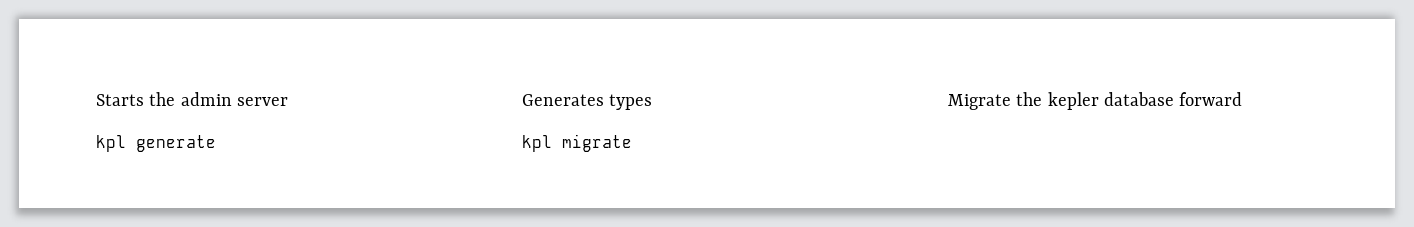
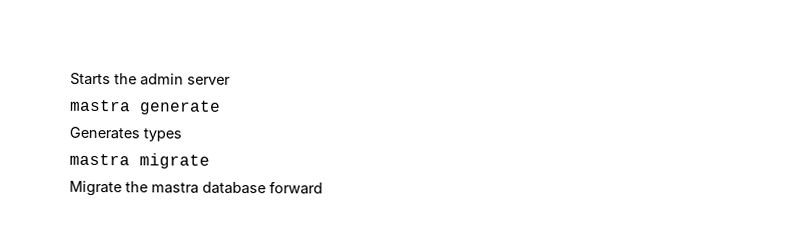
- kpl generate
+ mastra generate
- kpl migrate
+ mastra migrate
- Migrate the kepler database forward
+ Migrate the mastra database forward

